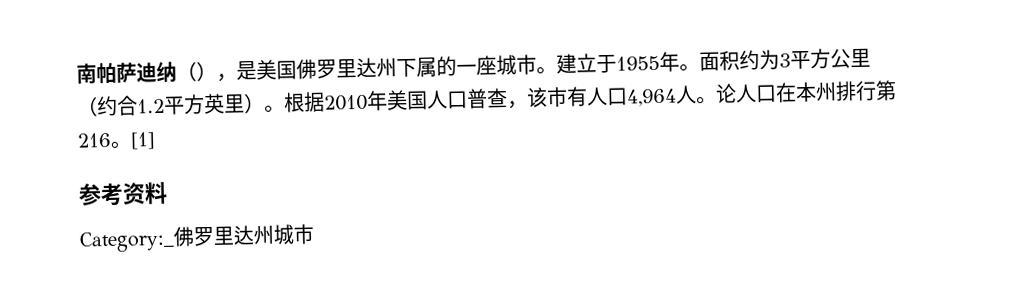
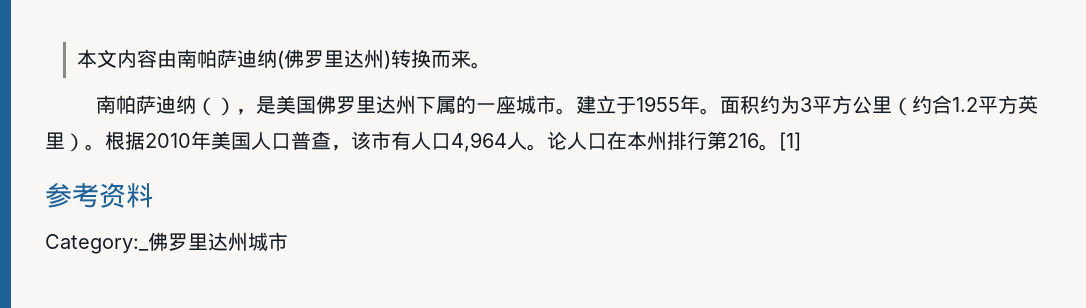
+ 本文内容由南帕萨迪纳(佛罗里达州)转换而来。

